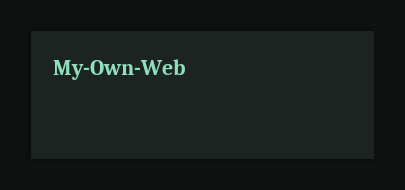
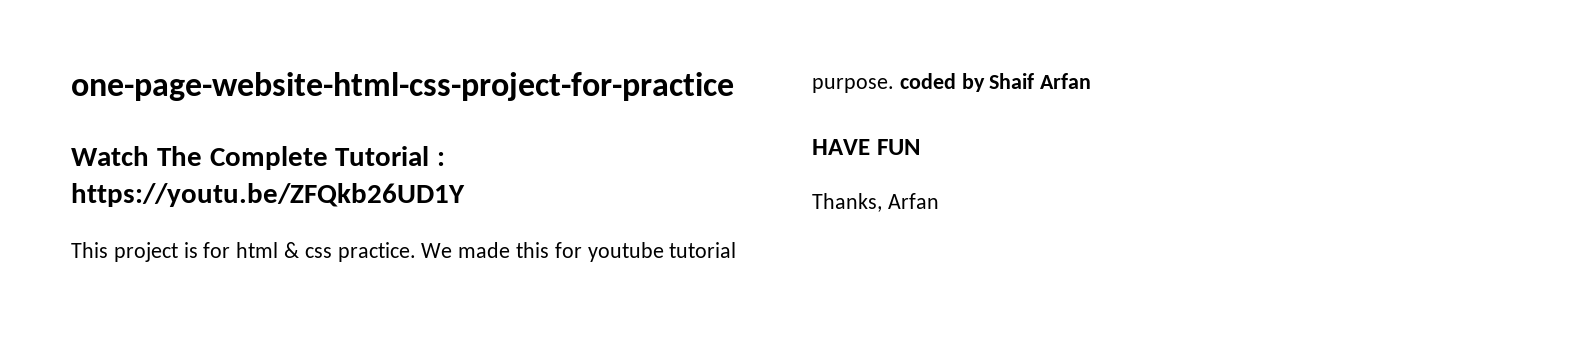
- My-Own-Web
+ one-page-website-html-css-project-for-practice
+ Watch The Complete Tutorial : https://youtu.be/ZFQkb26UD1Y
+ This project is for html & css practice. We made this for youtube tutorial purpose. coded by Shaif Arfan
+ HAVE FUN
+ Thanks, Arfan

